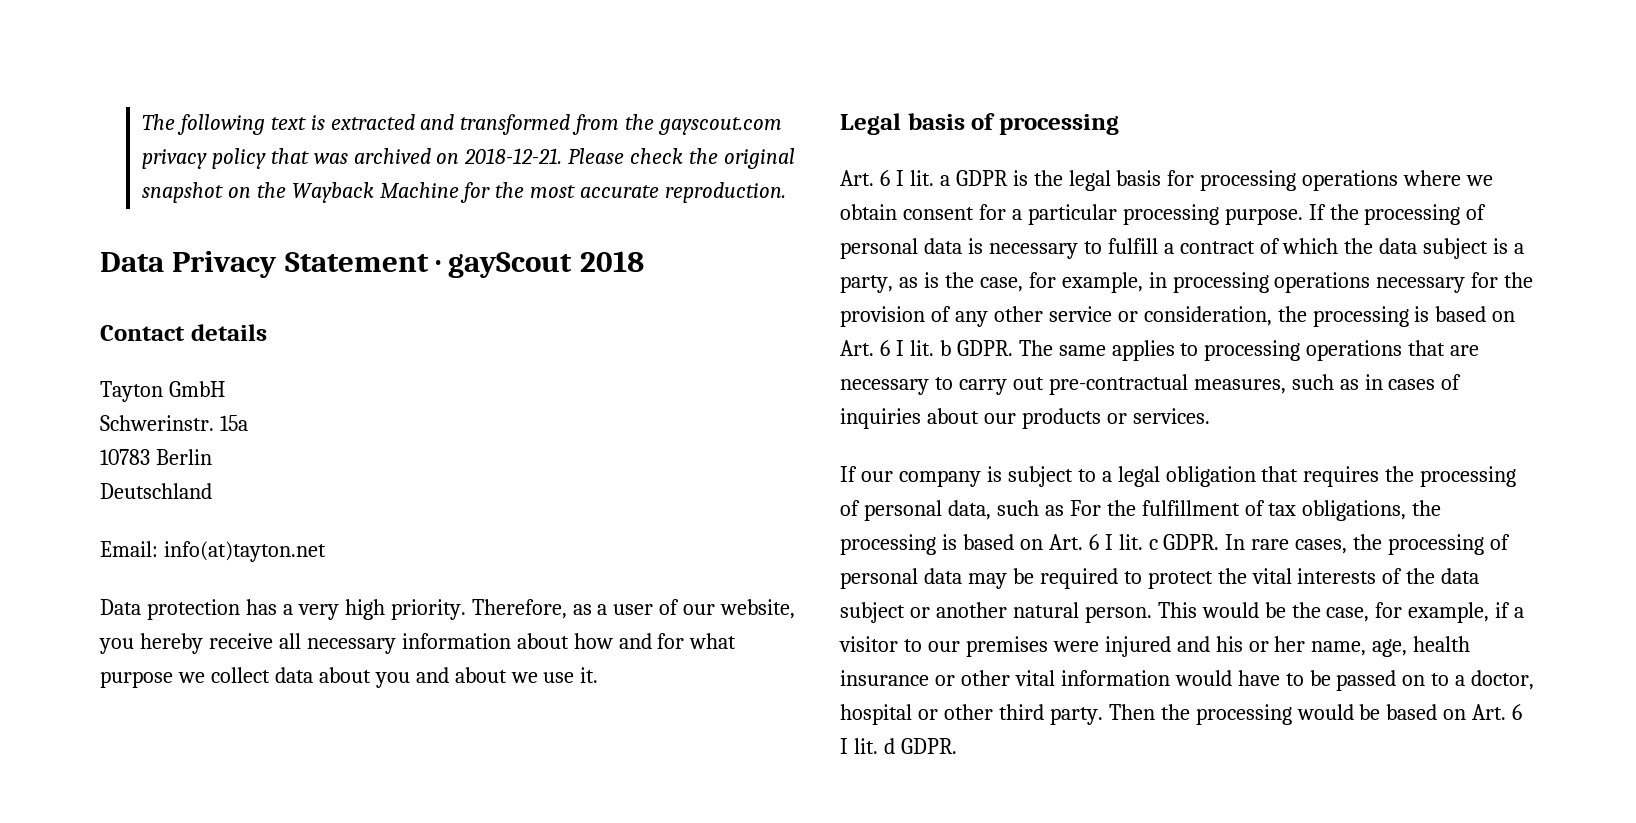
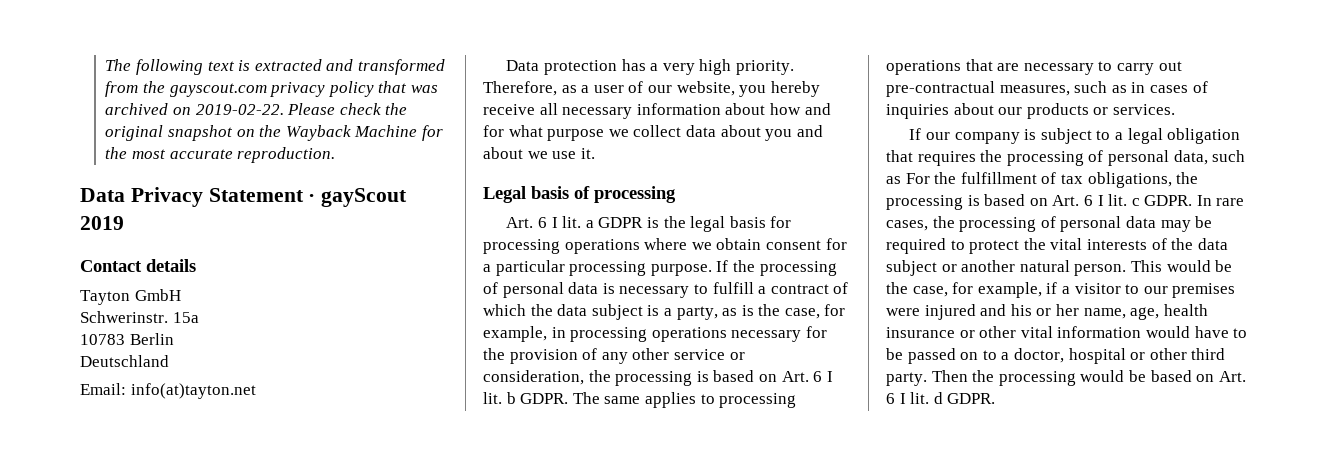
- The following text is extracted and transformed from the gayscout.com privacy policy that was archived on 2018-12-21.
+ The following text is extracted and transformed from the gayscout.com privacy policy that was archived on 2019-02-22.
- Data Privacy Statement · gayScout 2018
+ Data Privacy Statement · gayScout 2019

